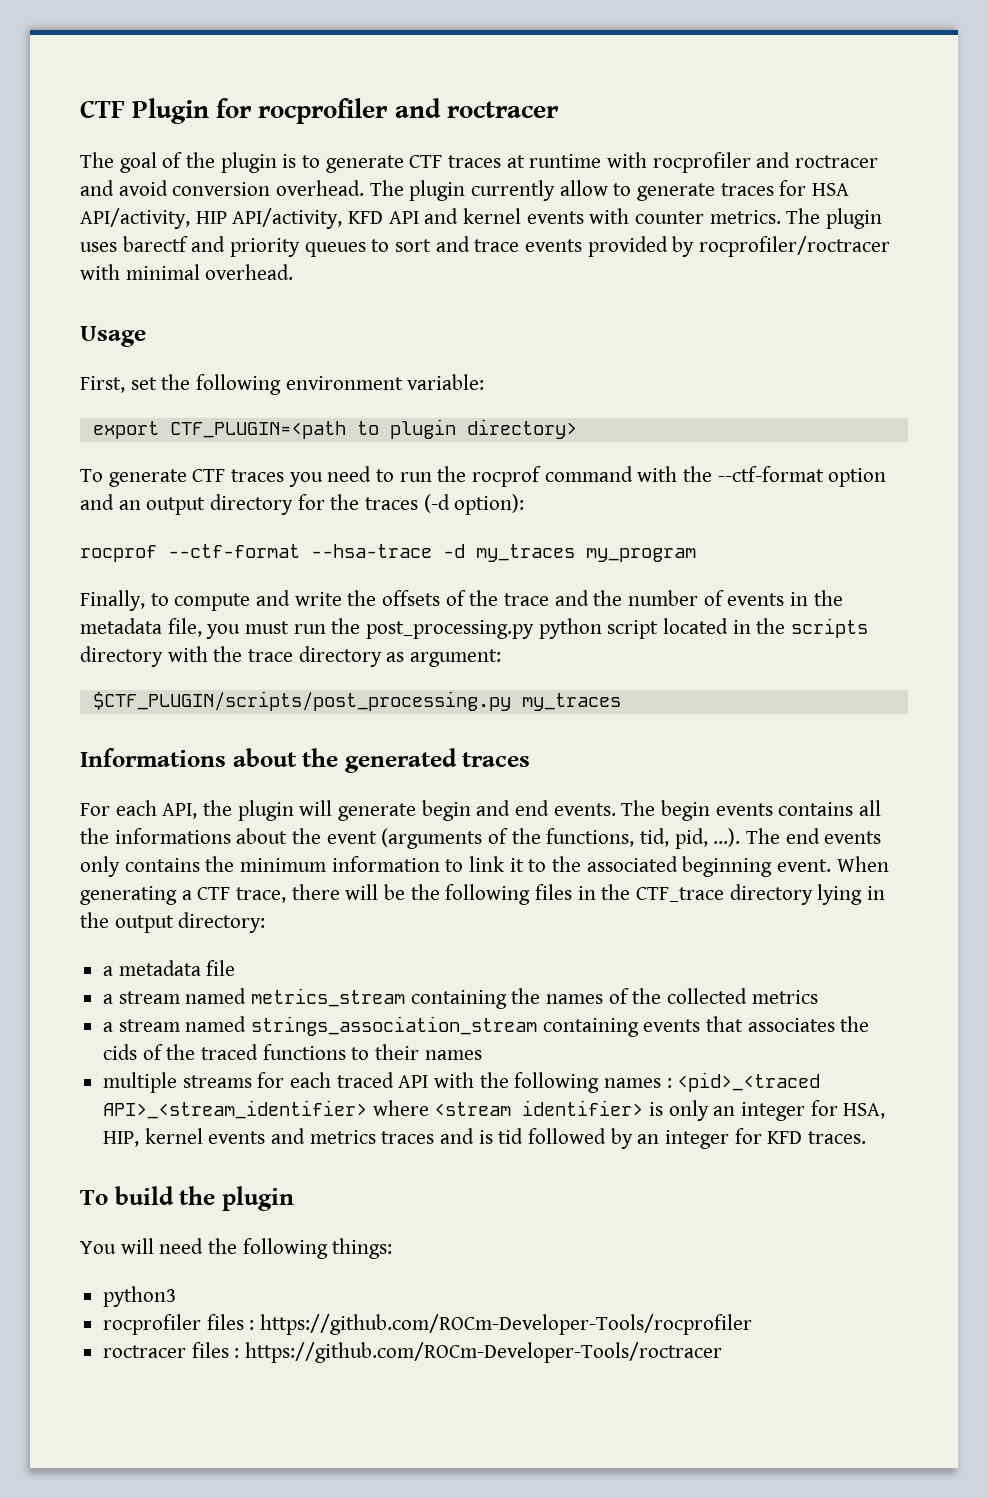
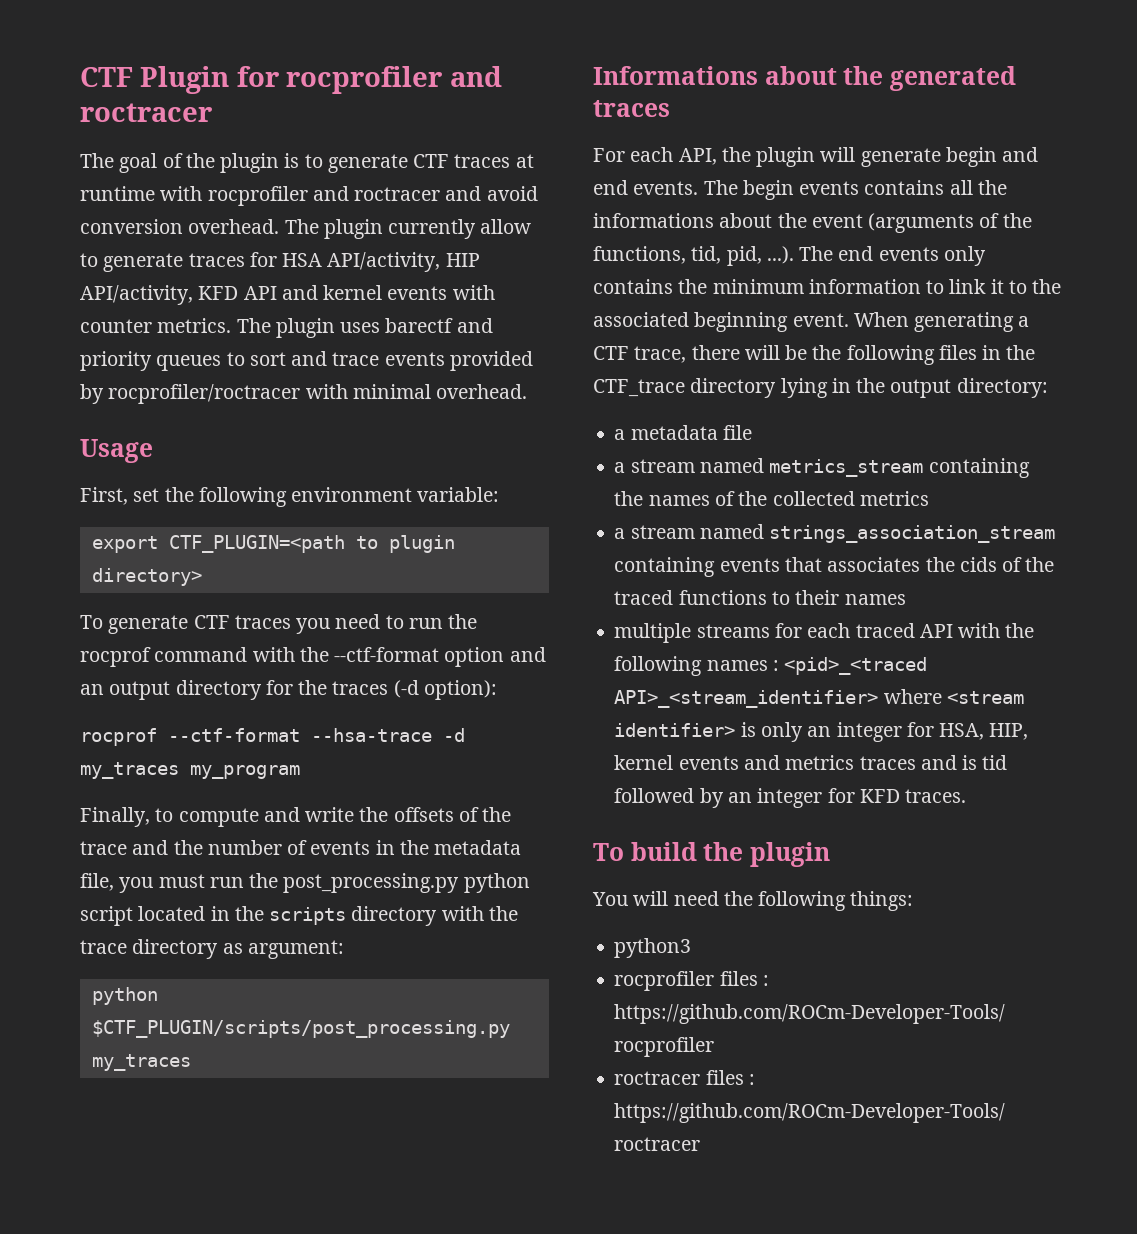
- $CTF_PLUGIN/scripts/post_processing.py my_traces
+ python $CTF_PLUGIN/scripts/post_processing.py my_traces

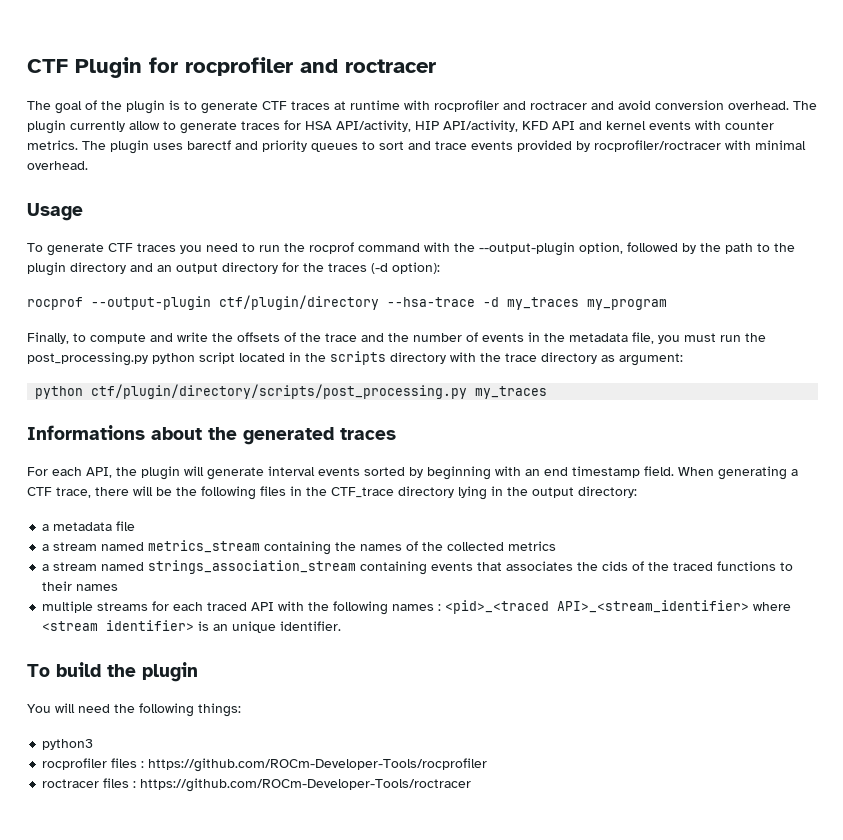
- First, set the following environment variable:
- export CTF_PLUGIN=<path to plugin directory>
- To generate CTF traces you need to run the rocprof command with the --ctf-format option and an output directory for the traces (-d option):
+ To generate CTF traces you need to run the rocprof command with the --output-plugin option, followed by the path to the plugin directory and an output directory for the traces (-d option):
- rocprof --ctf-format --hsa-trace -d my_traces my_program
+ rocprof --output-plugin ctf/plugin/directory --hsa-trace -d my_traces my_program
- python $CTF_PLUGIN/scripts/post_processing.py my_traces
+ python ctf/plugin/directory/scripts/post_processing.py my_traces
- For each API, the plugin will generate begin and end events. The begin events contains all the informations about the event (arguments of the functions, tid, pid, ...). The end events only contains the minimum information to link it to the associated beginning event.
+ For each API, the plugin will generate interval events sorted by beginning with an end timestamp field.
- multiple streams for each traced API with the following names : <pid>_<traced API>_<stream_identifier> where <stream identifier> is only an integer for HSA, HIP, kernel events and metrics traces and is tid followed by an integer for KFD traces.
+ multiple streams for each traced API with the following names : <pid>_<traced API>_<stream_identifier> where <stream identifier> is an unique identifier.

